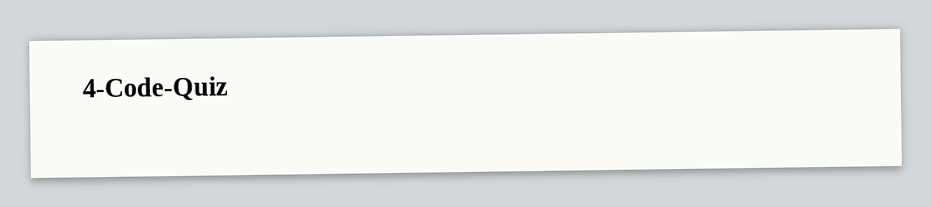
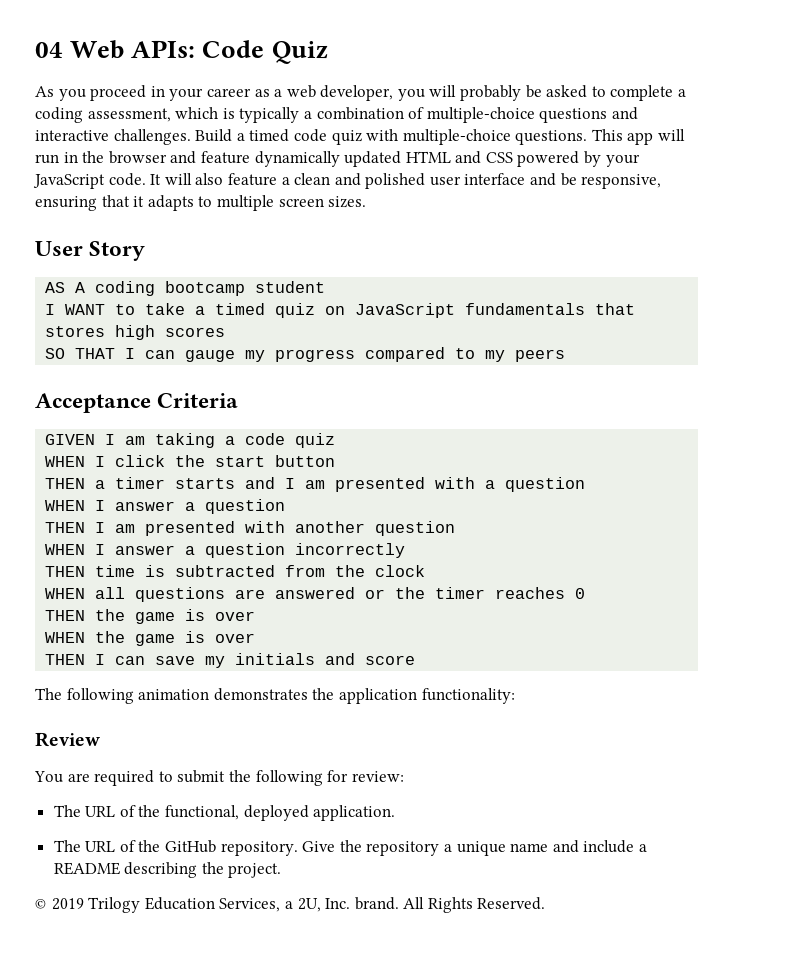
- 4-Code-Quiz
+ 04 Web APIs: Code Quiz
+ As you proceed in your career as a web developer, you will probably be asked to complete a coding assessment, which is typically a combination of multiple-choice questions and interactive challenges. Build a timed code quiz with multiple-choice questions. This app will run in the browser and feature dynamically updated HTML and CSS powered by your JavaScript code. It will also feature a clean and polished user interface and be responsive, ensuring that it adapts to multiple screen sizes.
+ User Story
+ AS A coding bootcamp student
+ I WANT to take a timed quiz on JavaScript fundamentals that stores high scores
+ SO THAT I can gauge my progress compared to my peers
+ Acceptance Criteria
+ GIVEN I am taking a code quiz
+ WHEN I click the start button
+ THEN a timer starts and I am presented with a question
+ WHEN I answer a question
+ THEN I am presented with another question
+ WHEN I answer a question incorrectly
+ THEN time is subtracted from the clock
+ WHEN all questions are answered or the timer reaches 0
+ THEN the game is over
+ WHEN the game is over
+ THEN I can save my initials and score
+ The following animation demonstrates the application functionality:
+ Review
+ You are required to submit the following for review:
+ The URL of the functional, deployed application.
+ The URL of the GitHub repository. Give the repository a unique name and include a README describing the project.
+ © 2019 Trilogy Education Services, a 2U, Inc. brand. All Rights Reserved.

